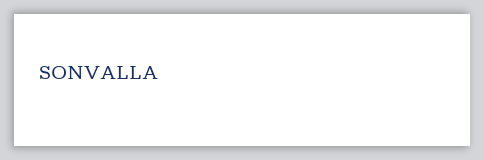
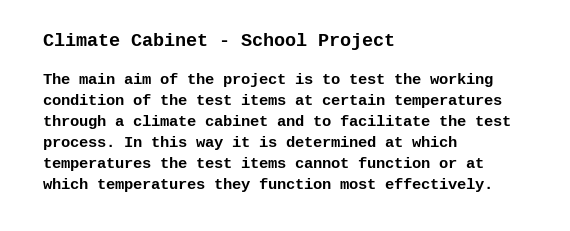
- SONVALLA
+ Climate Cabinet - School Project
+ The main aim of the project is to test the working condition of the test items at certain temperatures through a climate cabinet and to facilitate the test process. In this way it is determined at which temperatures the test items cannot function or at which temperatures they function most effectively.

